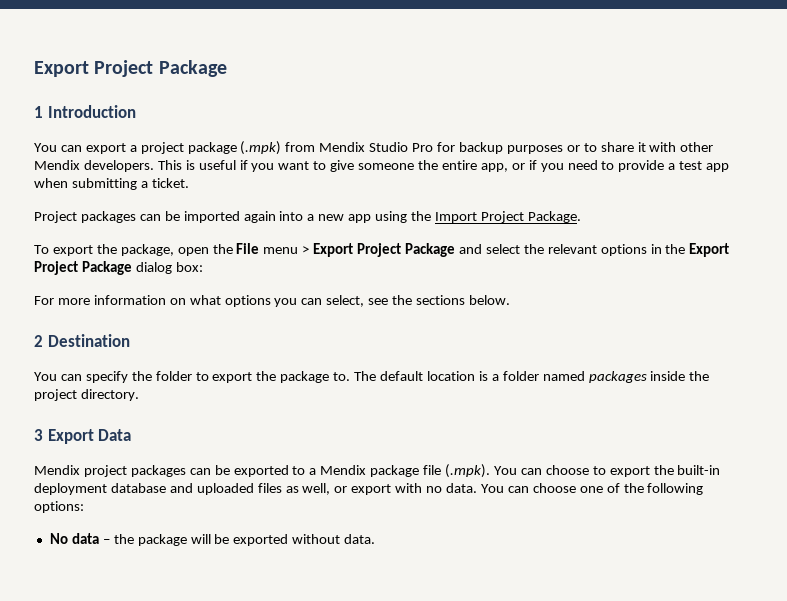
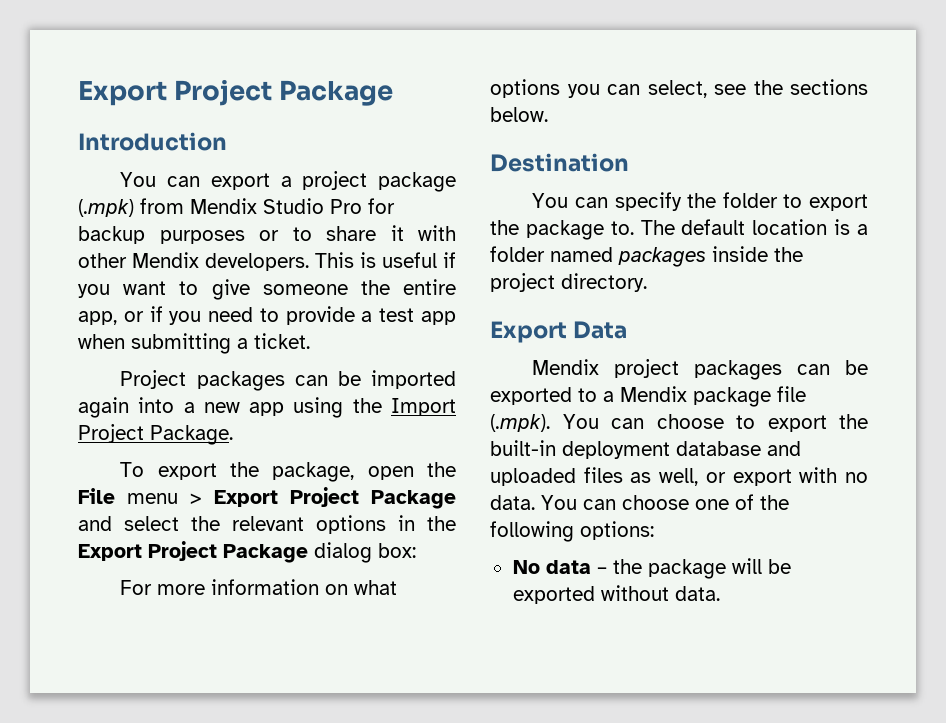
- 1 Introduction
+ Introduction
- 2 Destination
+ Destination
- 3 Export Data
+ Export Data

